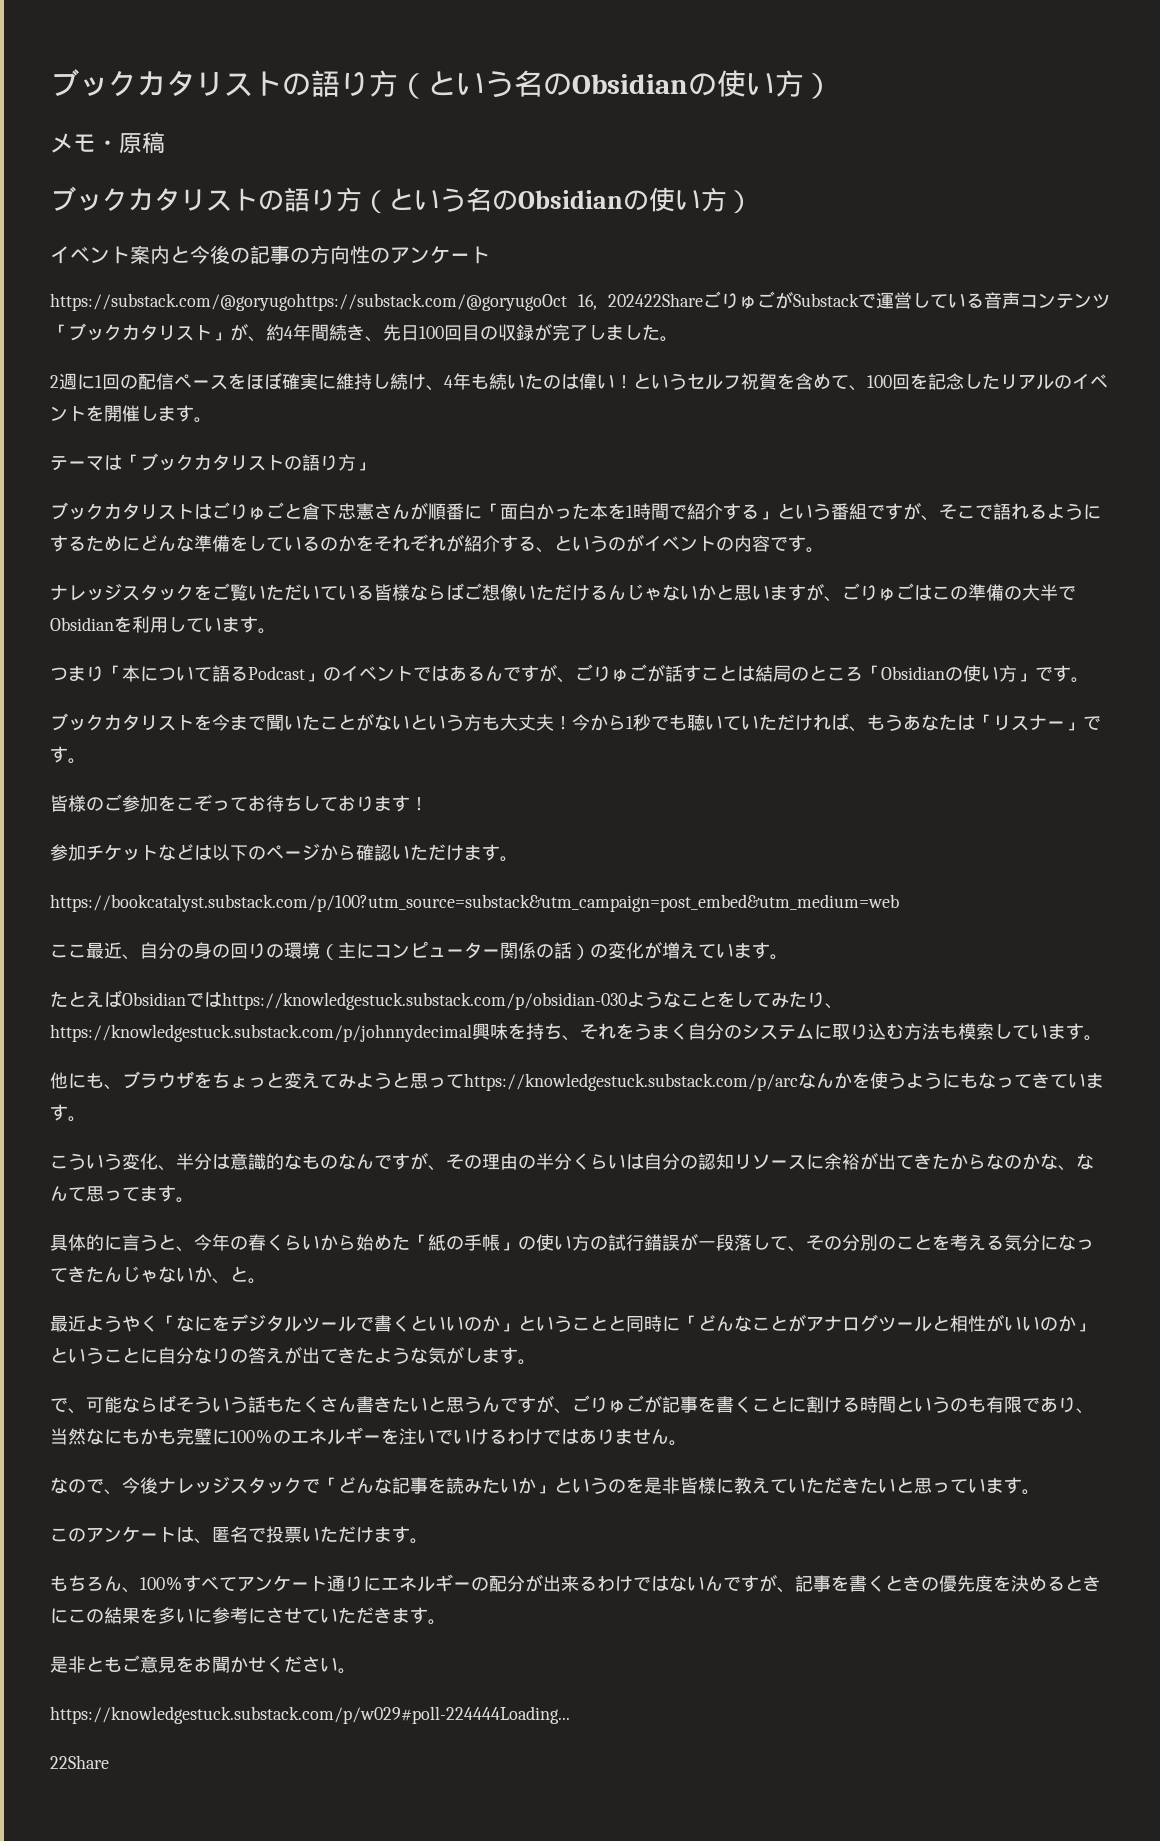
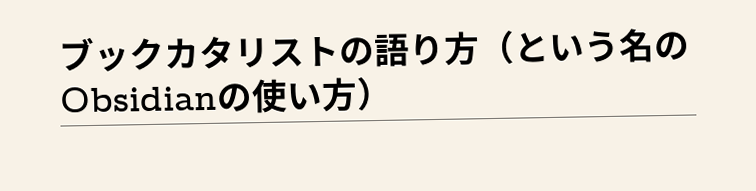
- メモ・原稿
- ブックカタリストの語り方（という名のObsidianの使い方）
- イベント案内と今後の記事の方向性のアンケート
- https://substack.com/@goryugohttps://substack.com/@goryugoOct 16, 202422ShareごりゅごがSubstackで運営している音声コンテンツ「ブックカタリスト」が、約4年間続き、先日100回目の収録が完了しました。
- 2週に1回の配信ペースをほぼ確実に維持し続け、4年も続いたのは偉い！というセルフ祝賀を含めて、100回を記念したリアルのイベントを開催します。
- テーマは「ブックカタリストの語り方」
- ブックカタリストはごりゅごと倉下忠憲さんが順番に「面白かった本を1時間で紹介する」という番組ですが、そこで語れるようにするためにどんな準備をしているのかをそれぞれが紹介する、というのがイベントの内容です。
- ナレッジスタックをご覧いただいている皆様ならばご想像いただけるんじゃないかと思いますが、ごりゅごはこの準備の大半でObsidianを利用しています。
- つまり「本について語るPodcast」のイベントではあるんですが、ごりゅごが話すことは結局のところ「Obsidianの使い方」です。
- ブックカタリストを今まで聞いたことがないという方も大丈夫！今から1秒でも聴いていただければ、もうあなたは「リスナー」です。
- 皆様のご参加をこぞってお待ちしております！
- 参加チケットなどは以下のページから確認いただけます。
- https://bookcatalyst.substack.com/p/100?utm_source=substack&utm_campaign=post_embed&utm_medium=web
- ここ最近、自分の身の回りの環境（主にコンピューター関係の話）の変化が増えています。
- たとえばObsidianではhttps://knowledgestuck.substack.com/p/obsidian-030ようなことをしてみたり、https://knowledgestuck.substack.com/p/johnnydecimal興味を持ち、それをうまく自分のシステムに取り込む方法も模索しています。
- 他にも、ブラウザをちょっと変えてみようと思ってhttps://knowledgestuck.substack.com/p/arcなんかを使うようにもなってきています。
- こういう変化、半分は意識的なものなんですが、その理由の半分くらいは自分の認知リソースに余裕が出てきたからなのかな、なんて思ってます。
- 具体的に言うと、今年の春くらいから始めた「紙の手帳」の使い方の試行錯誤が一段落して、その分別のことを考える気分になってきたんじゃないか、と。
- 最近ようやく「なにをデジタルツールで書くといいのか」ということと同時に「どんなことがアナログツールと相性がいいのか」ということに自分なりの答えが出てきたような気がします。
- で、可能ならばそういう話もたくさん書きたいと思うんですが、ごりゅごが記事を書くことに割ける時間というのも有限であり、当然なにもかも完璧に100％のエネルギーを注いでいけるわけではありません。
- なので、今後ナレッジスタックで「どんな記事を読みたいか」というのを是非皆様に教えていただきたいと思っています。
- このアンケートは、匿名で投票いただけます。
- もちろん、100％すべてアンケート通りにエネルギーの配分が出来るわけではないんですが、記事を書くときの優先度を決めるときにこの結果を多いに参考にさせていただきます。
- 是非ともご意見をお聞かせください。
- https://knowledgestuck.substack.com/p/w029#poll-224444Loading...
- 22Share

